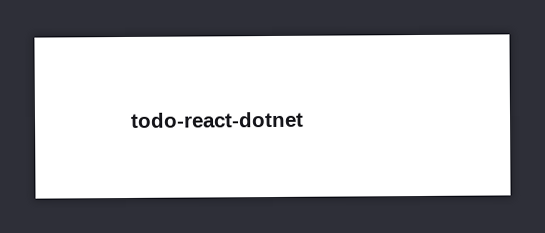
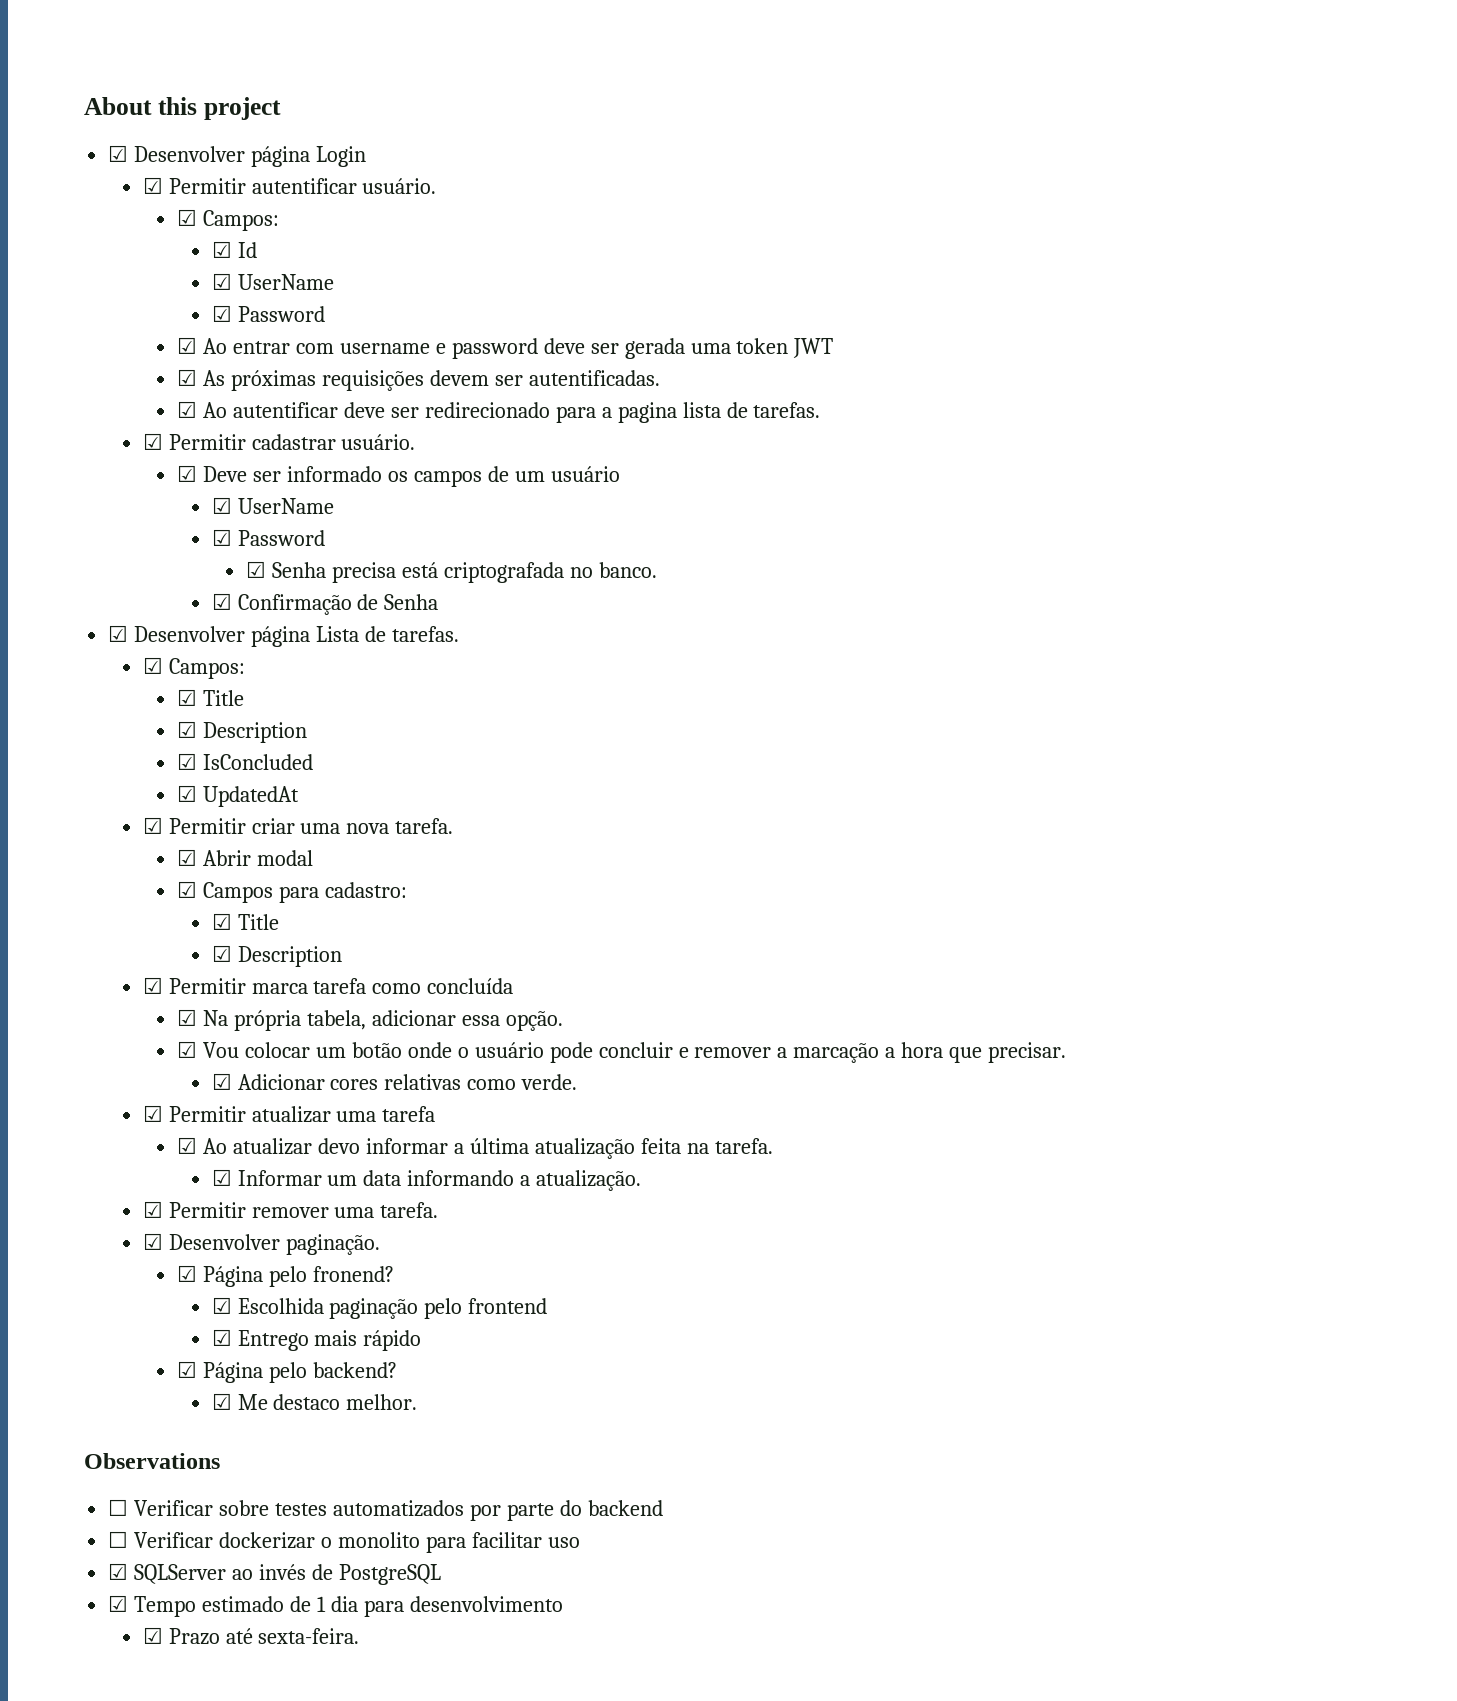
- todo-react-dotnet
+ About this project
+ ☑ Desenvolver página Login
+ ☑ Permitir autentificar usuário.
+ ☑ Campos:
+ ☑ Id
+ ☑ UserName
+ ☑ Password
+ ☑ Ao entrar com username e password deve ser gerada uma token JWT
+ ☑ As próximas requisições devem ser autentificadas.
+ ☑ Ao autentificar deve ser redirecionado para a pagina lista de tarefas.
+ ☑ Permitir cadastrar usuário.
+ ☑ Deve ser informado os campos de um usuário
+ ☑ UserName
+ ☑ Password
+ ☑ Senha precisa está criptografada no banco.
+ ☑ Confirmação de Senha
+ ☑ Desenvolver página Lista de tarefas.
+ ☑ Campos:
+ ☑ Title
+ ☑ Description
+ ☑ IsConcluded
+ ☑ UpdatedAt
+ ☑ Permitir criar uma nova tarefa.
+ ☑ Abrir modal
+ ☑ Campos para cadastro:
+ ☑ Title
+ ☑ Description
+ ☑ Permitir marca tarefa como concluída
+ ☑ Na própria tabela, adicionar essa opção.
+ ☑ Vou colocar um botão onde o usuário pode concluir e remover a marcação a hora que precisar.
+ ☑ Adicionar cores relativas como verde.
+ ☑ Permitir atualizar uma tarefa
+ ☑ Ao atualizar devo informar a última atualização feita na tarefa.
+ ☑ Informar um data informando a atualização.
+ ☑ Permitir remover uma tarefa.
+ ☑ Desenvolver paginação.
+ ☑ Página pelo fronend?
+ ☑ Escolhida paginação pelo frontend
+ ☑ Entrego mais rápido
+ ☑ Página pelo backend?
+ ☑ Me destaco melhor.
+ Observations
+ ☐ Verificar sobre testes automatizados por parte do backend
+ ☐ Verificar dockerizar o monolito para facilitar uso
+ ☑ SQLServer ao invés de PostgreSQL
+ ☑ Tempo estimado de 1 dia para desenvolvimento
+ ☑ Prazo até sexta-feira.

